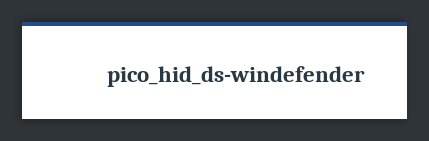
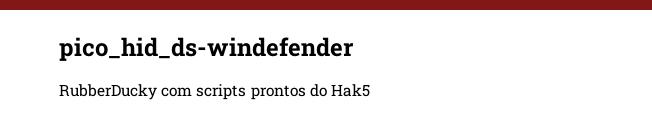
+ RubberDucky com scripts prontos do Hak5

